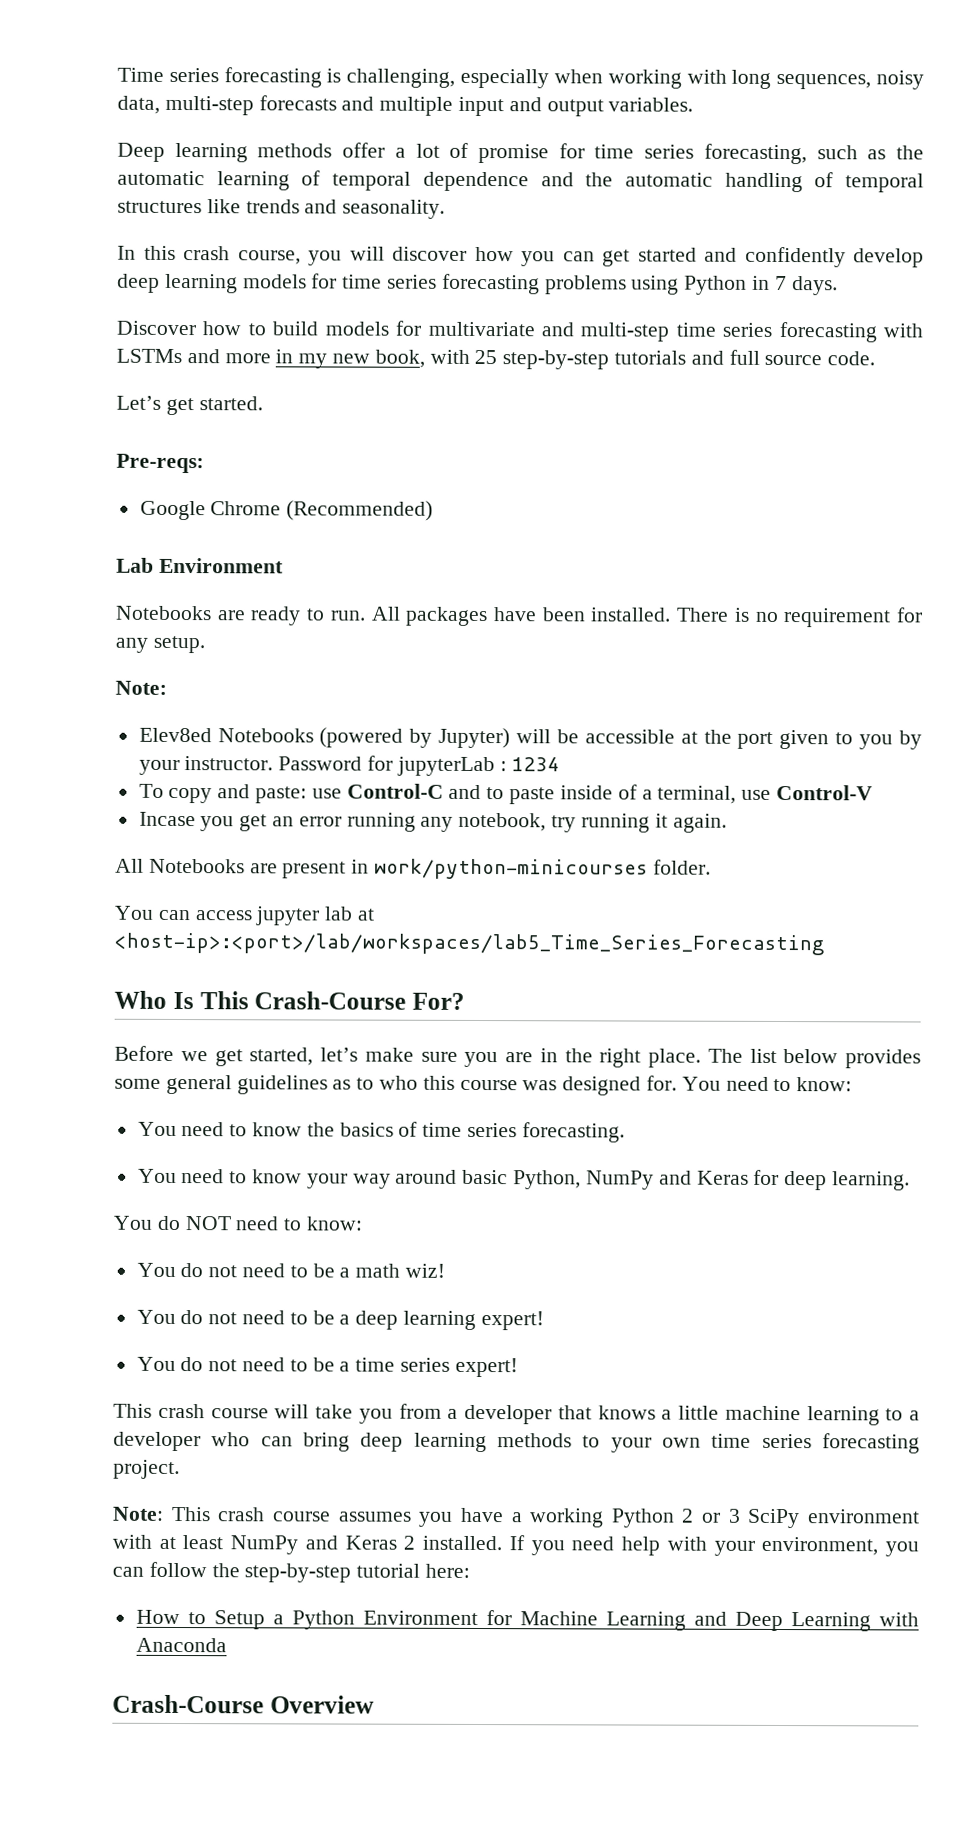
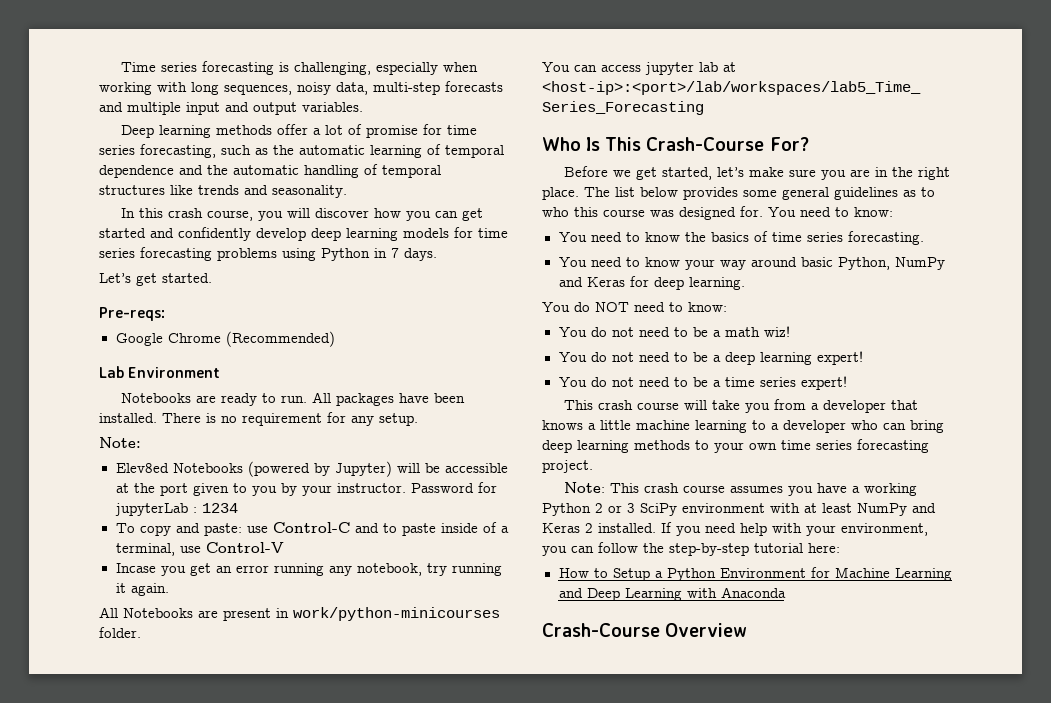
- Discover how to build models for multivariate and multi-step time series forecasting with LSTMs and more in my new book, with 25 step-by-step tutorials and full source code.

